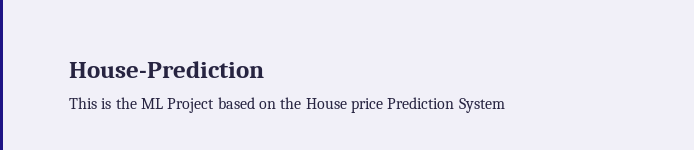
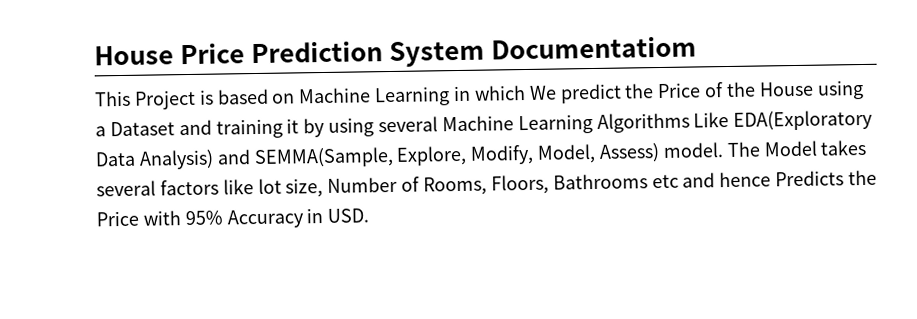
- House-Prediction
- This is the ML Project based on the House price Prediction System
+ House Price Prediction System Documentatiom
+ This Project is based on Machine Learning in which We predict the Price of the House using a Dataset and training it by using several Machine Learning Algorithms Like EDA(Exploratory Data Analysis) and SEMMA(Sample, Explore, Modify, Model, Assess) model. The Model takes several factors like lot size, Number of Rooms, Floors, Bathrooms etc and hence Predicts the Price with 95% Accuracy in USD.

